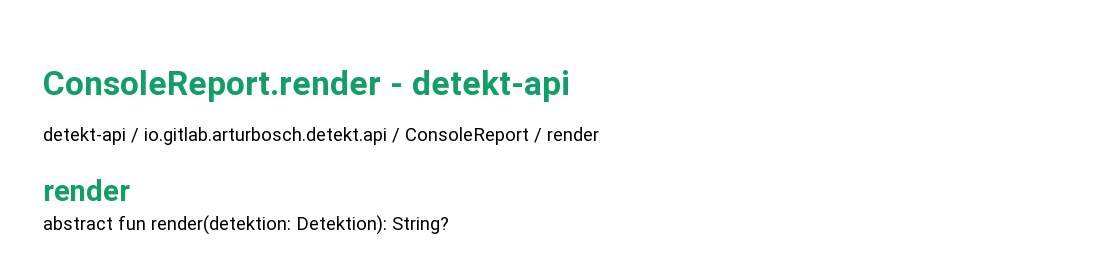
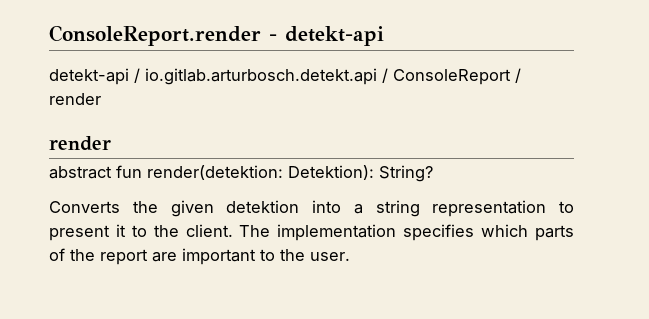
+ Converts the given detektion into a string representation to present it to the client. The implementation specifies which parts of the report are important to the user.

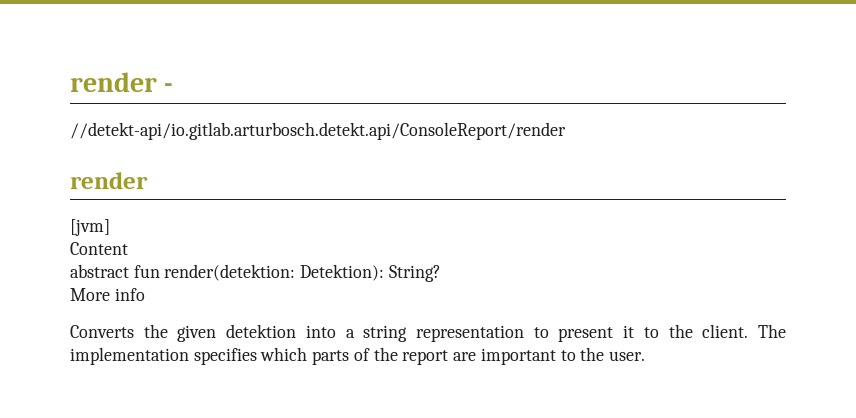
- ConsoleReport.render - detekt-api
- detekt-api / io.gitlab.arturbosch.detekt.api / ConsoleReport / render
+ render -
+ //detekt-api/io.gitlab.arturbosch.detekt.api/ConsoleReport/render
  render
+ [jvm]
+ Content
+ More info

